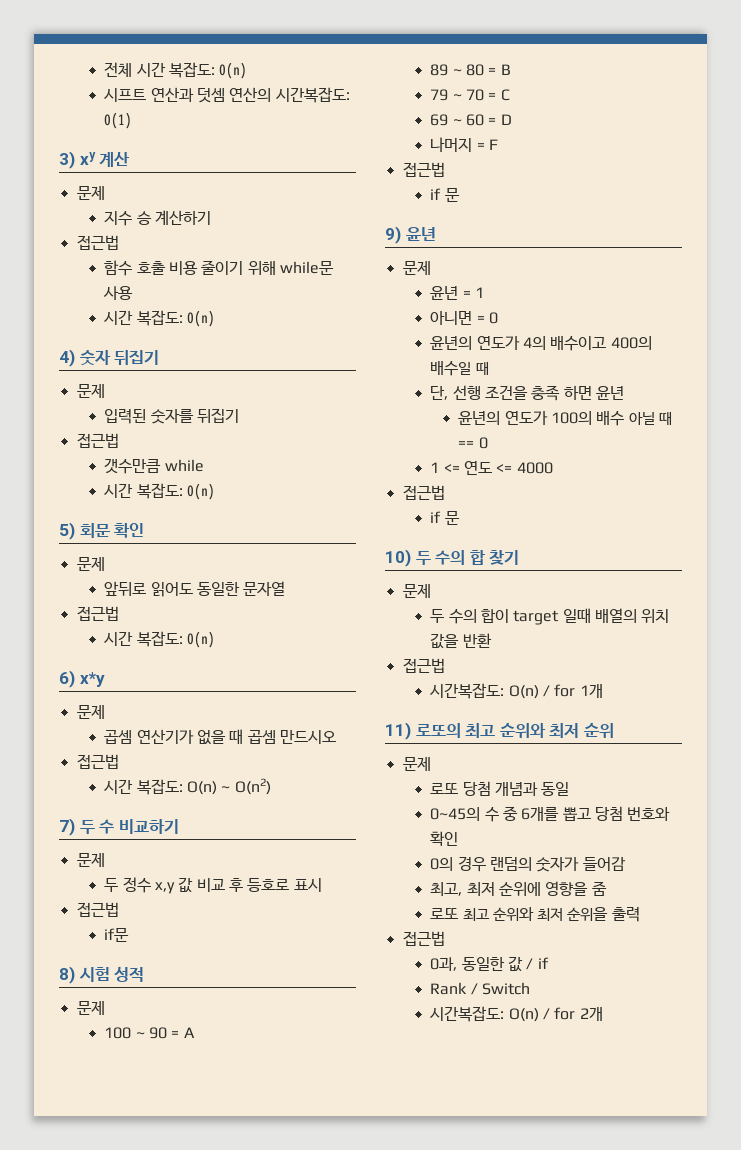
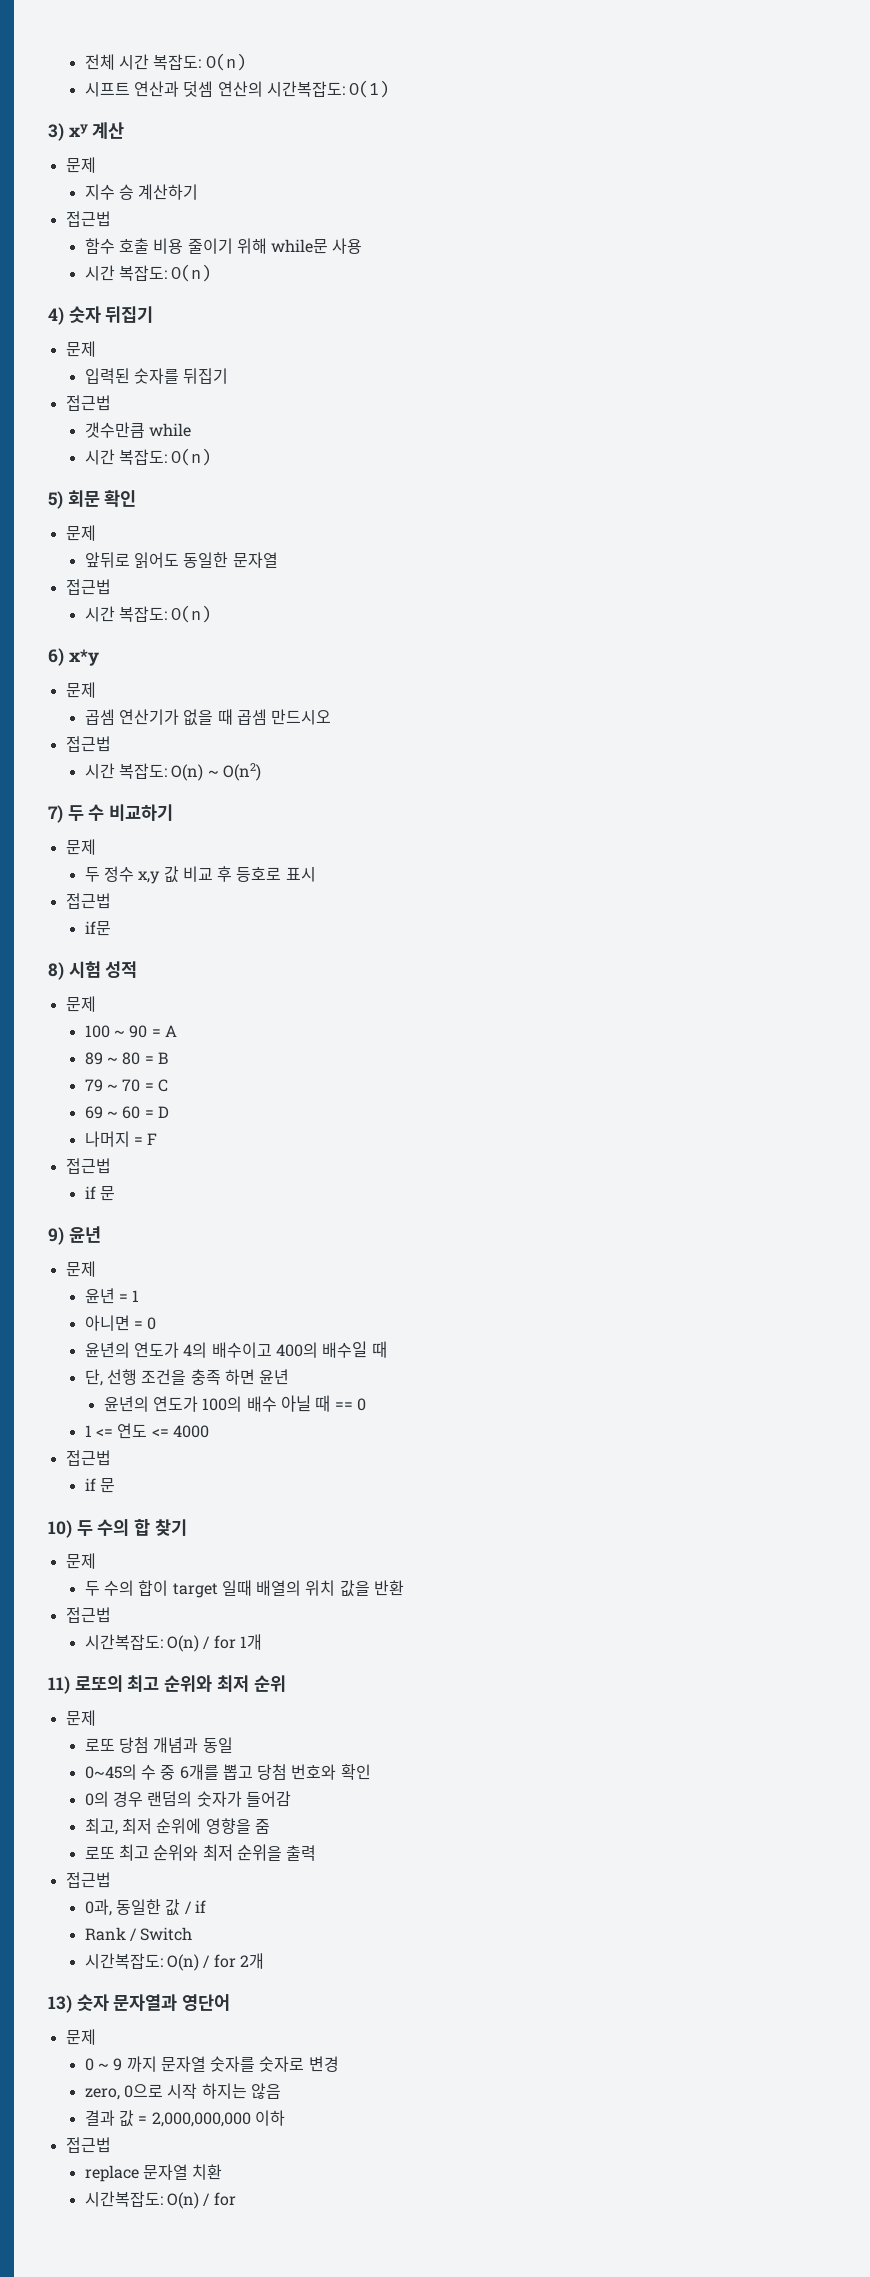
+ 13) 숫자 문자열과 영단어
+ 문제
+ 0 ~ 9 까지 문자열 숫자를 숫자로 변경
+ zero, 0으로 시작 하지는 않음
+ 결과 값 = 2,000,000,000 이하
+ 접근법
+ replace 문자열 치환
+ 시간복잡도: O(n) / for

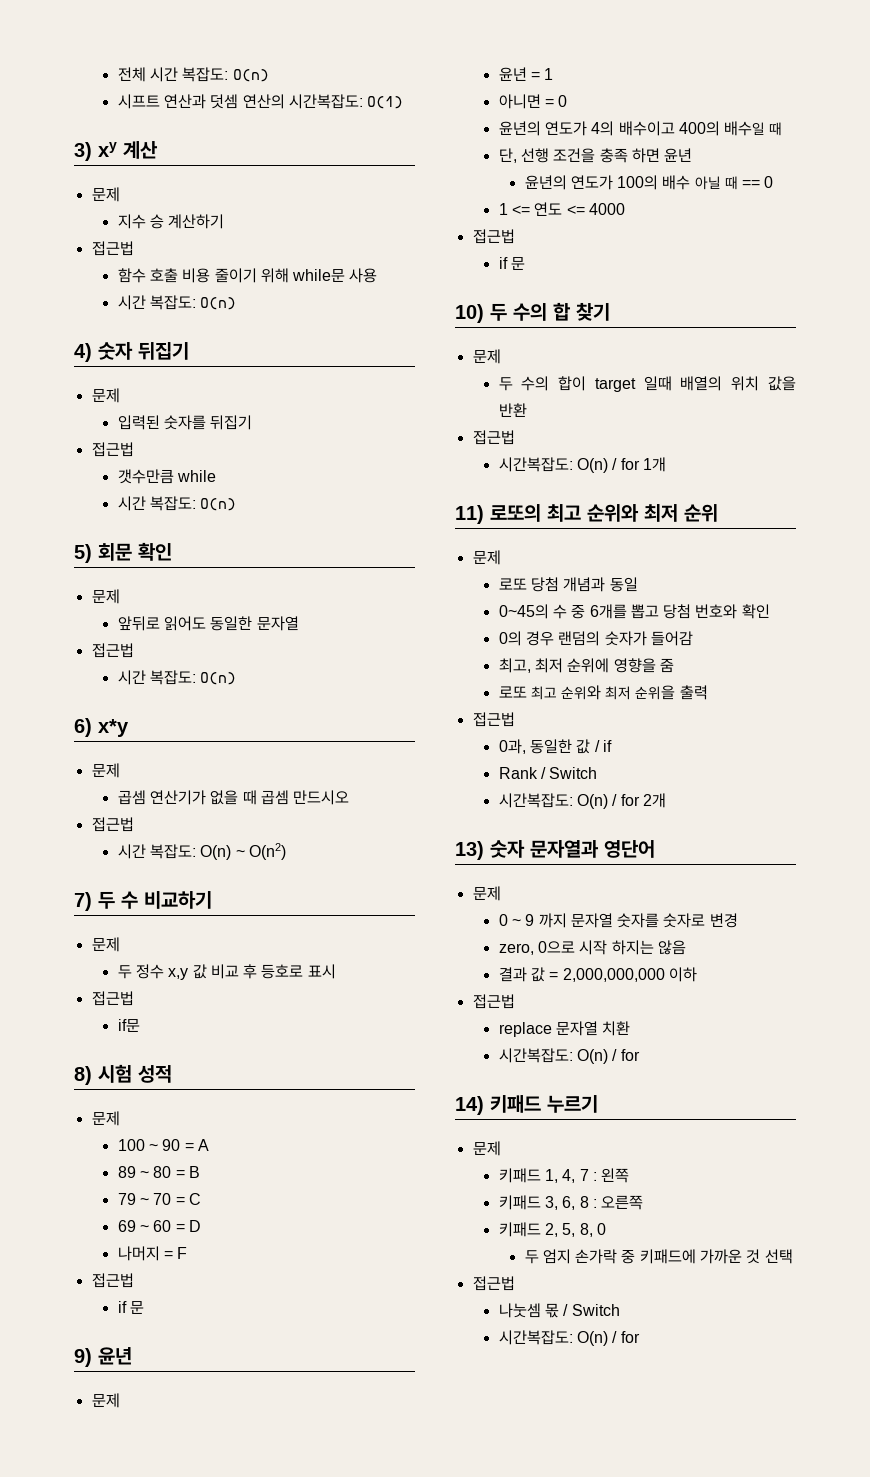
+ 14) 키패드 누르기
+ 문제
+ 키패드 1, 4, 7 : 왼쪽
+ 키패드 3, 6, 8 : 오른쪽
+ 키패드 2, 5, 8, 0
+ 두 엄지 손가락 중 키패드에 가까운 것 선택
+ 접근법
+ 나눗셈 몫 / Switch
+ 시간복잡도: O(n) / for

